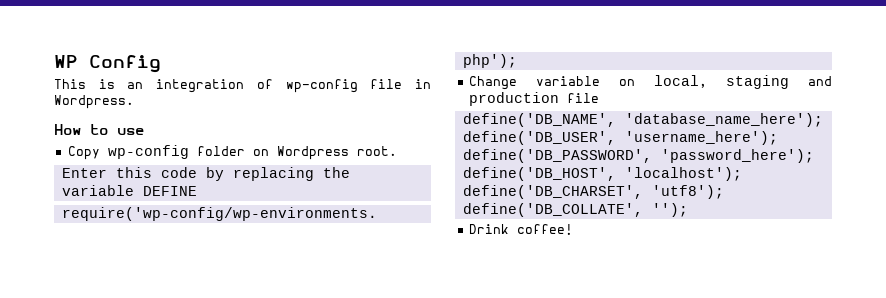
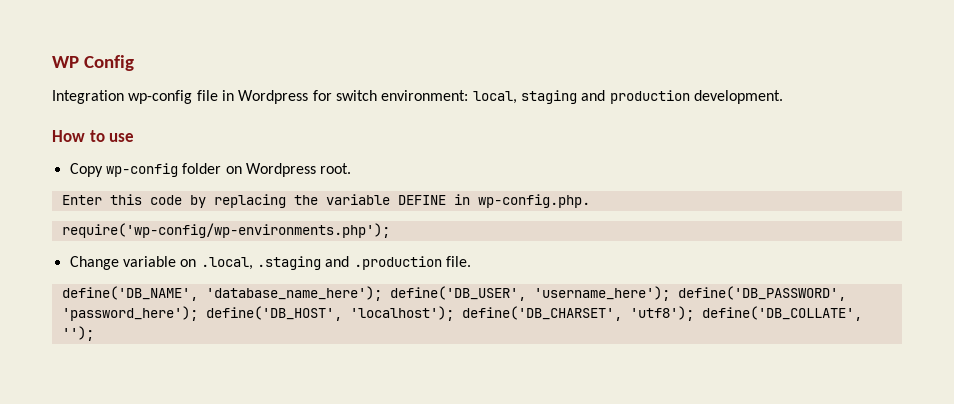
- This is an integration of wp-config file in Wordpress.
+ Integration wp-config file in Wordpress for switch environment: local, staging and production development.
- Enter this code by replacing the variable DEFINE
+ Enter this code by replacing the variable DEFINE in wp-config.php.
- Change variable on local, staging and production file
+ Change variable on .local, .staging and .production file.
- Drink coffee!

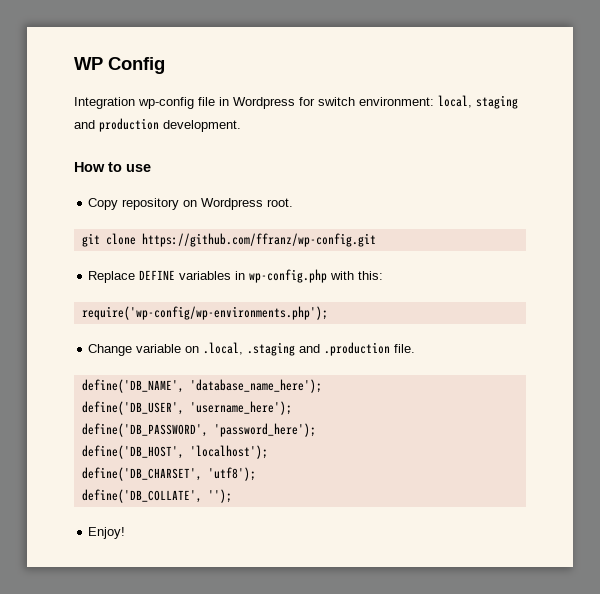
- Copy wp-config folder on Wordpress root.
+ Copy repository on Wordpress root.
- Enter this code by replacing the variable DEFINE in wp-config.php.
+ git clone https://github.com/ffranz/wp-config.git
+ Replace DEFINE variables in wp-config.php with this:
- define('DB_NAME', 'database_name_here'); define('DB_USER', 'username_here'); define('DB_PASSWORD', 'password_here'); define('DB_HOST', 'localhost'); define('DB_CHARSET', 'utf8'); define('DB_COLLATE', '');
+ define('DB_NAME', 'database_name_here');
+ define('DB_USER', 'username_here');
+ define('DB_PASSWORD', 'password_here');
+ define('DB_HOST', 'localhost');
+ define('DB_CHARSET', 'utf8');
+ define('DB_COLLATE', '');
+ Enjoy!

